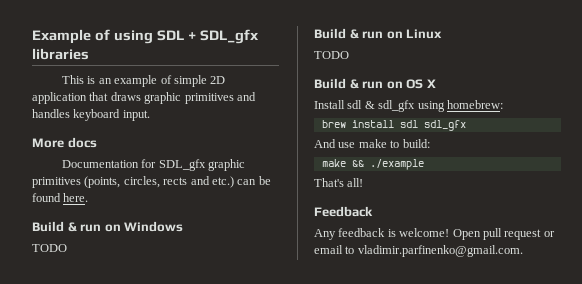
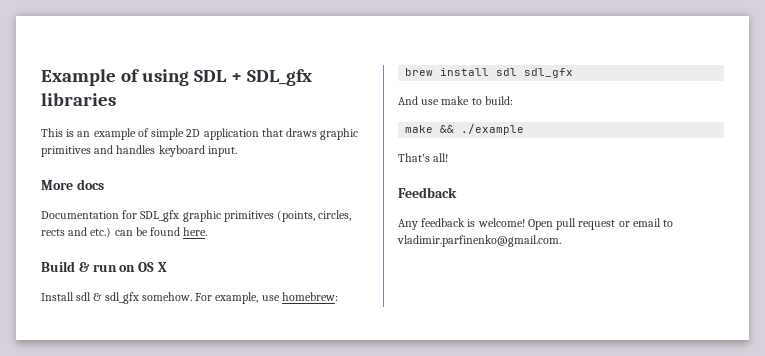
- Build & run on Windows
- TODO
- Build & run on Linux
- TODO
- Install sdl & sdl_gfx using homebrew:
+ Install sdl & sdl_gfx somehow. For example, use homebrew:

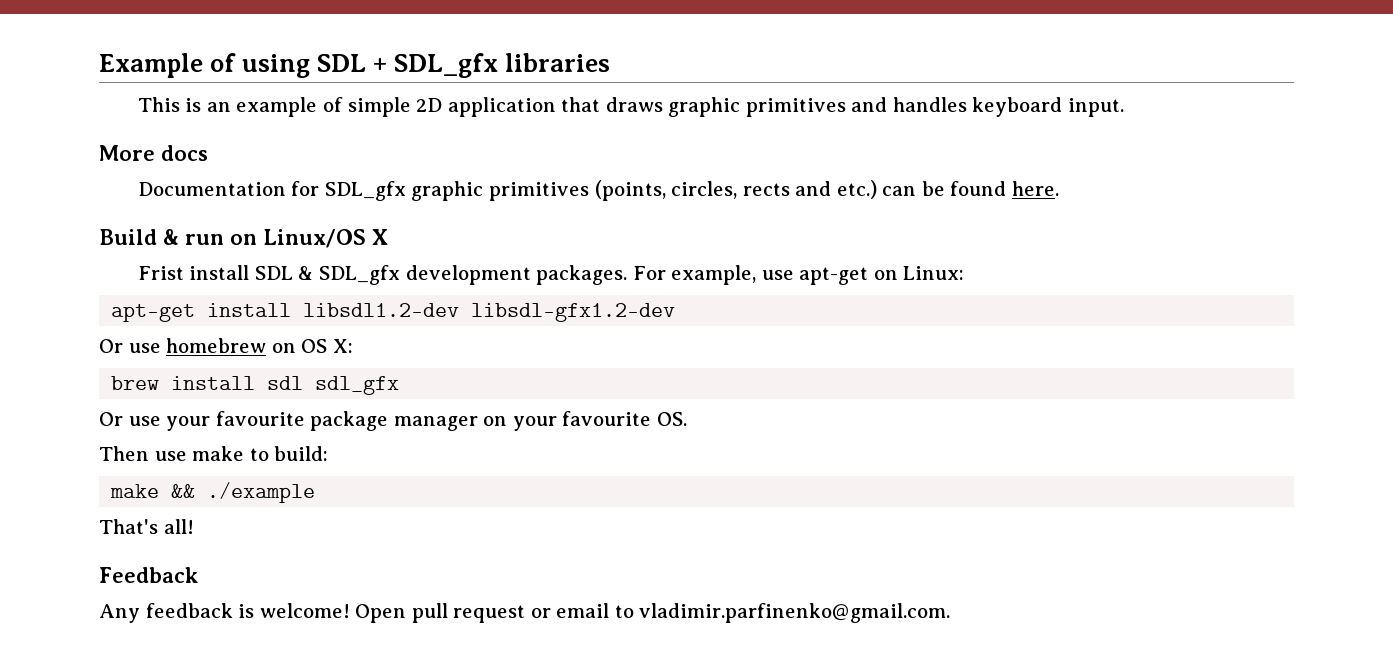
- Build & run on OS X
+ Build & run on Linux/OS X
- Install sdl & sdl_gfx somehow. For example, use homebrew:
+ Frist install SDL & SDL_gfx development packages. For example, use apt-get on Linux:
+ apt-get install libsdl1.2-dev libsdl-gfx1.2-dev
+ Or use homebrew on OS X:
  brew install sdl sdl_gfx
- And use make to build:
+ Or use your favourite package manager on your favourite OS.
+ Then use make to build:

